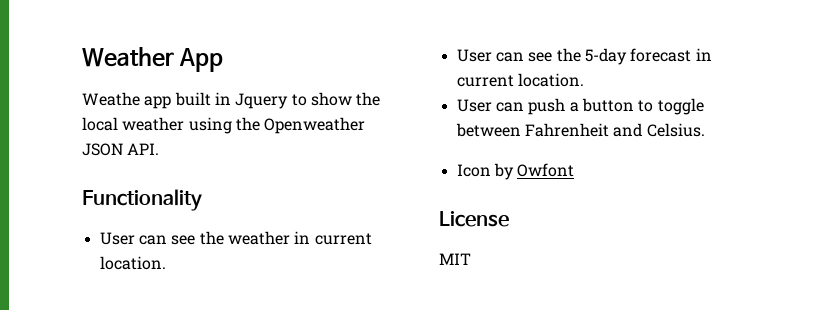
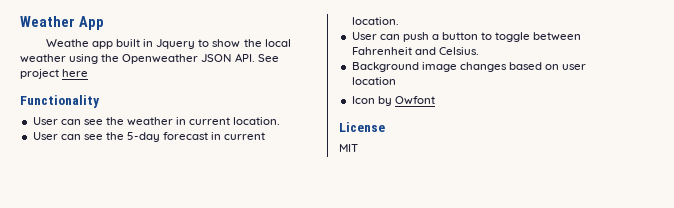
- Weathe app built in Jquery to show the local weather using the Openweather JSON API.
+ Weathe app built in Jquery to show the local weather using the Openweather JSON API. See project here
+ Background image changes based on user location

